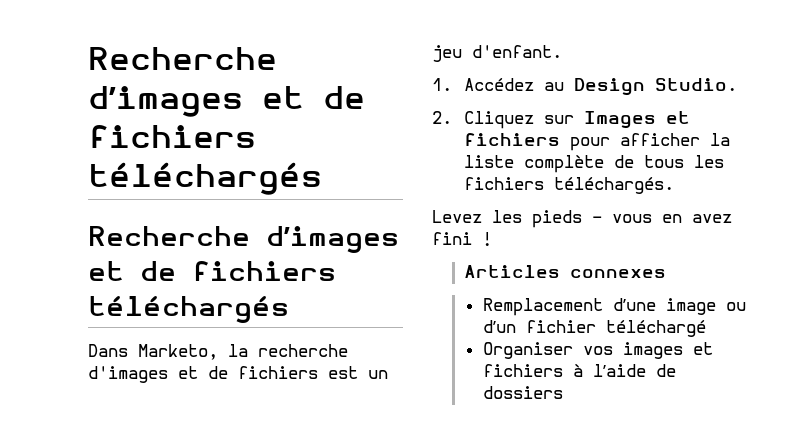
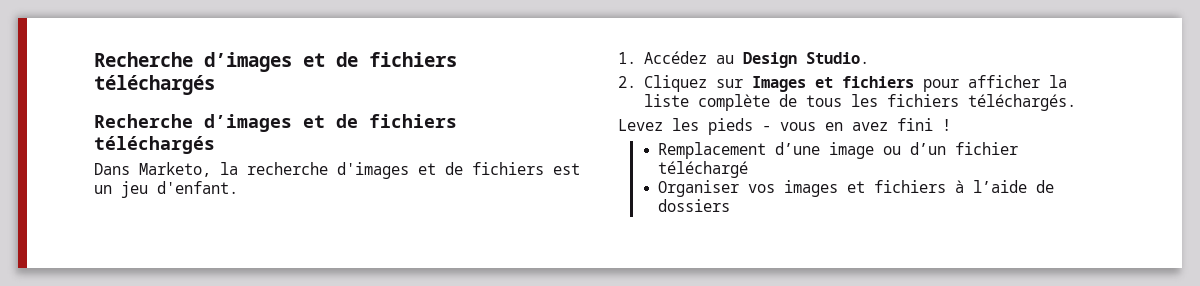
- Articles connexes

